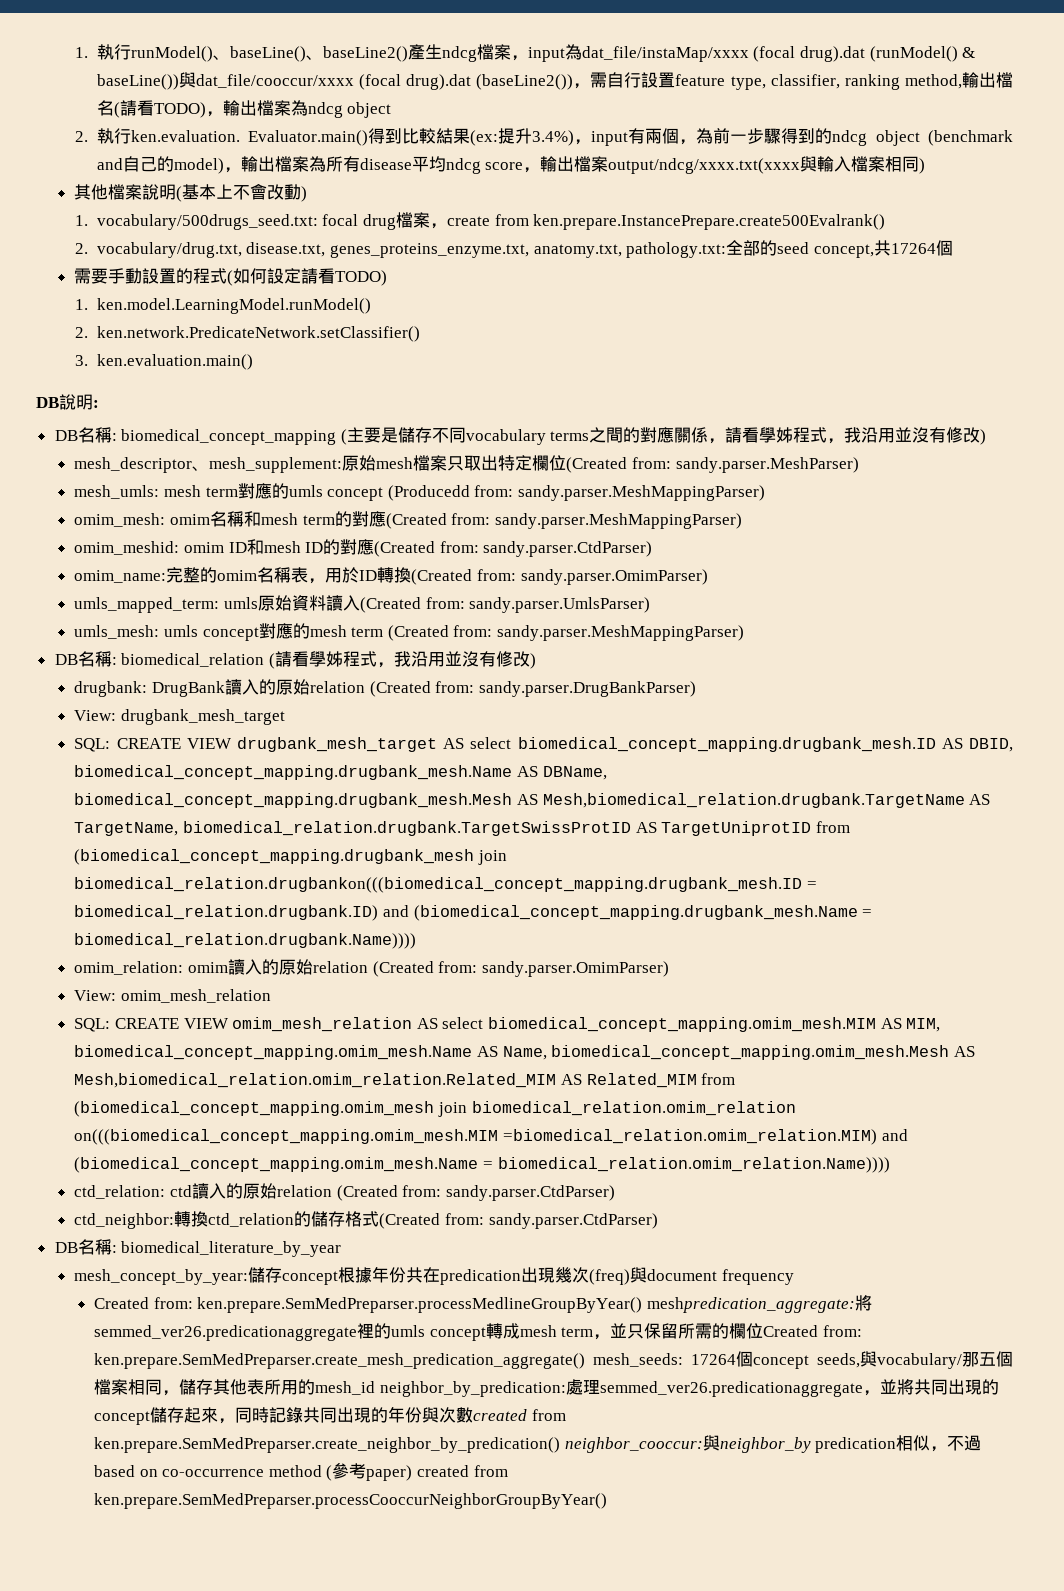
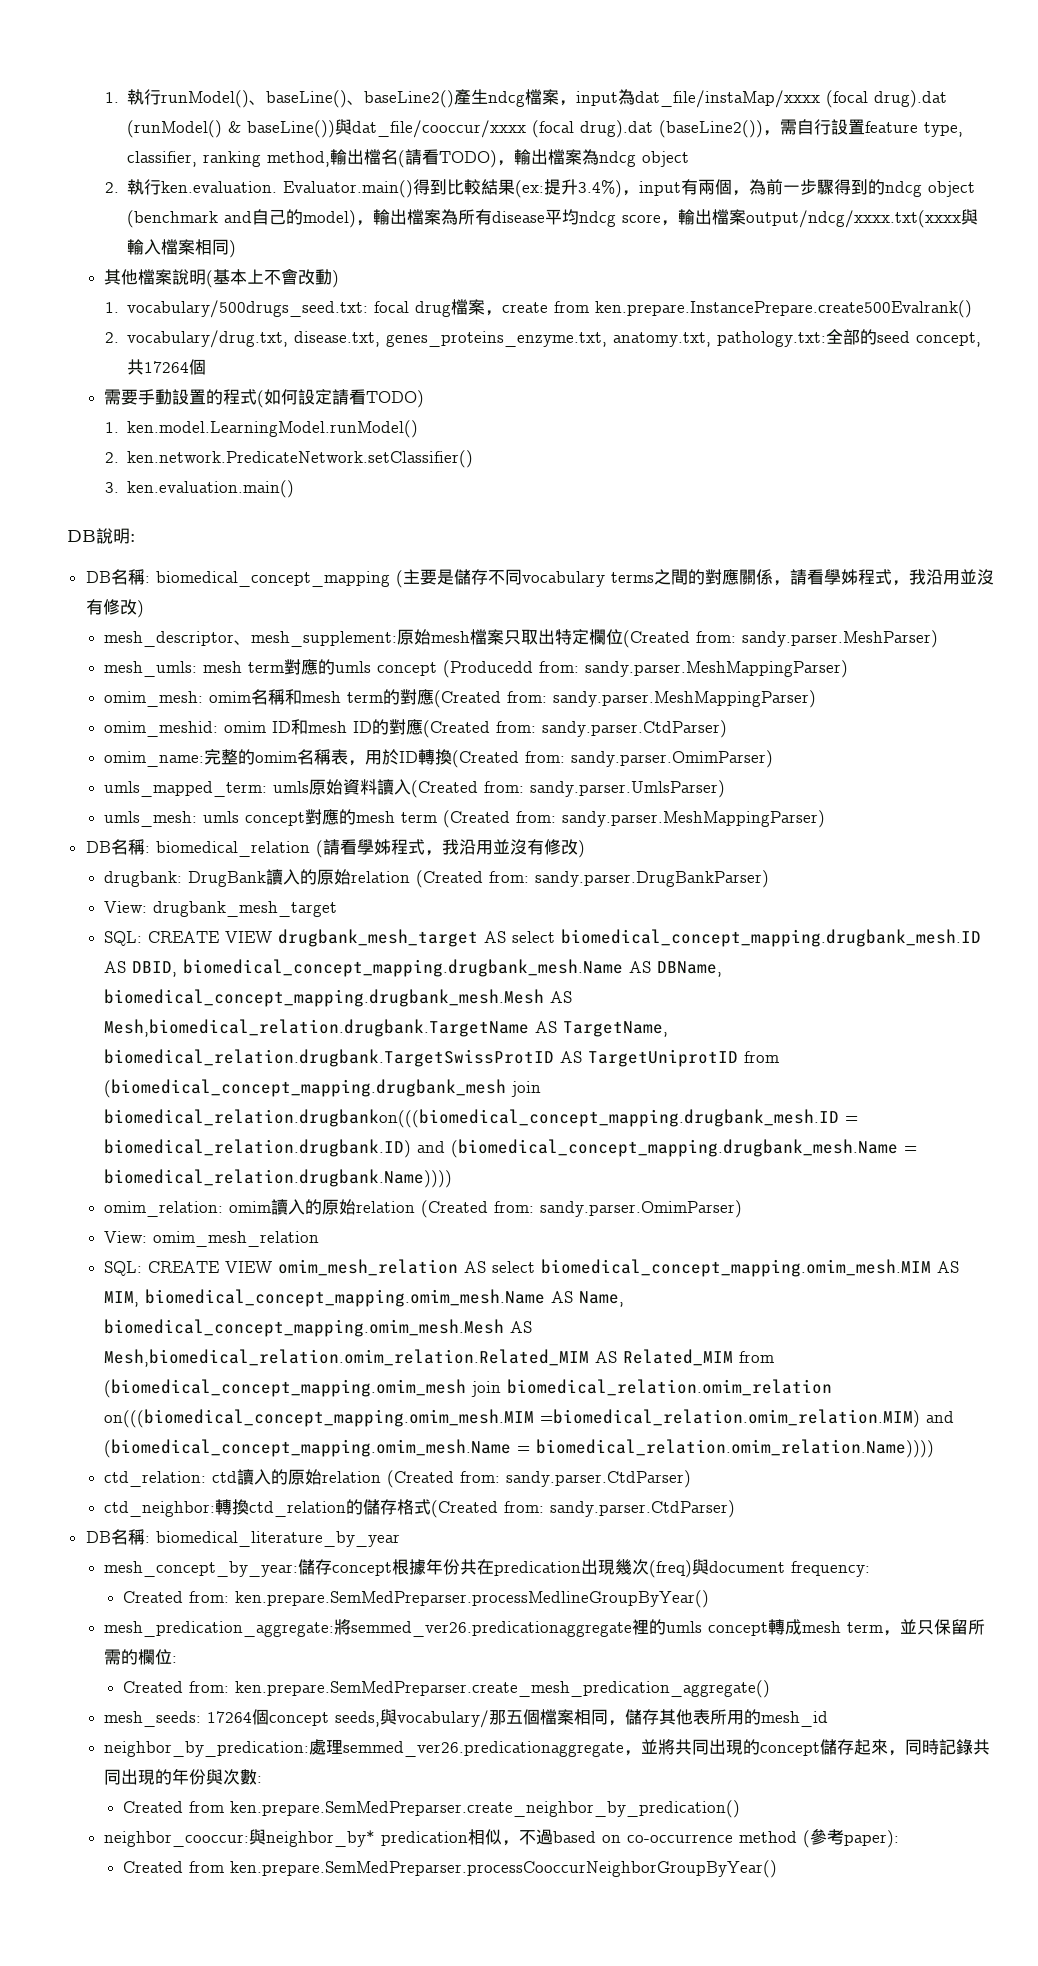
- mesh_concept_by_year:儲存concept根據年份共在predication出現幾次(freq)與document frequency
+ mesh_concept_by_year:儲存concept根據年份共在predication出現幾次(freq)與document frequency:
- ken.prepare.SemMedPreparser.processMedlineGroupByYear() meshpredication_aggregate:
+ ken.prepare.SemMedPreparser.processMedlineGroupByYear()
+ mesh_predication_aggregate:
- 將semmed_ver26.predicationaggregate裡的umls concept轉成mesh term，並只保留所需的欄位Created from:
+ 將semmed_ver26.predicationaggregate裡的umls concept轉成mesh term，並只保留所需的欄位:
+ Created from:
- ken.prepare.SemMedPreparser.create_mesh_predication_aggregate() mesh_seeds:
+ ken.prepare.SemMedPreparser.create_mesh_predication_aggregate()
+ mesh_seeds:
- 17264個concept seeds,與vocabulary/那五個檔案相同，儲存其他表所用的mesh_id neighbor_by_predication:
+ 17264個concept seeds,與vocabulary/那五個檔案相同，儲存其他表所用的mesh_id
+ neighbor_by_predication:
- 處理semmed_ver26.predicationaggregate，並將共同出現的concept儲存起來，同時記錄共同出現的年份與次數created from ken.prepare.SemMedPreparser.create_neighbor_by_predication() neighbor_cooccur:與neighbor_by predication相似，不過based on co-occurrence method (參考paper) created from ken.prepare.SemMedPreparser.processCooccurNeighborGroupByYear()
+ 處理semmed_ver26.predicationaggregate，並將共同出現的concept儲存起來，同時記錄共同出現的年份與次數:
+ Created from ken.prepare.SemMedPreparser.create_neighbor_by_predication()
+ neighbor_cooccur:與neighbor_by* predication相似，不過based on co-occurrence method (參考paper):
+ Created from ken.prepare.SemMedPreparser.processCooccurNeighborGroupByYear()

